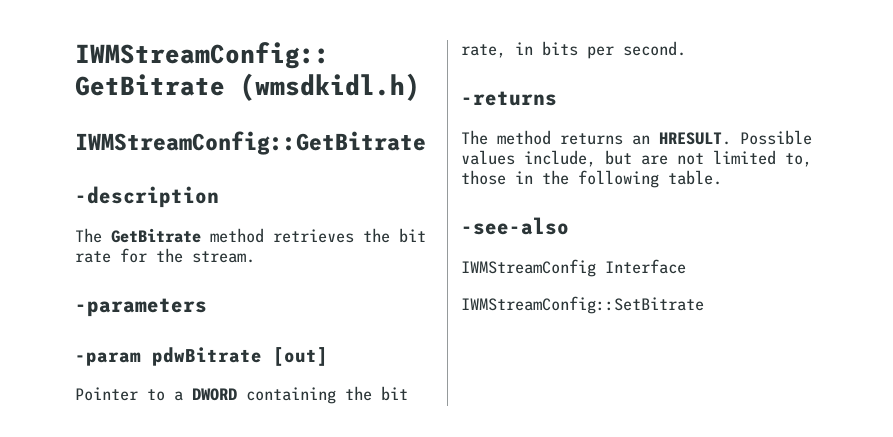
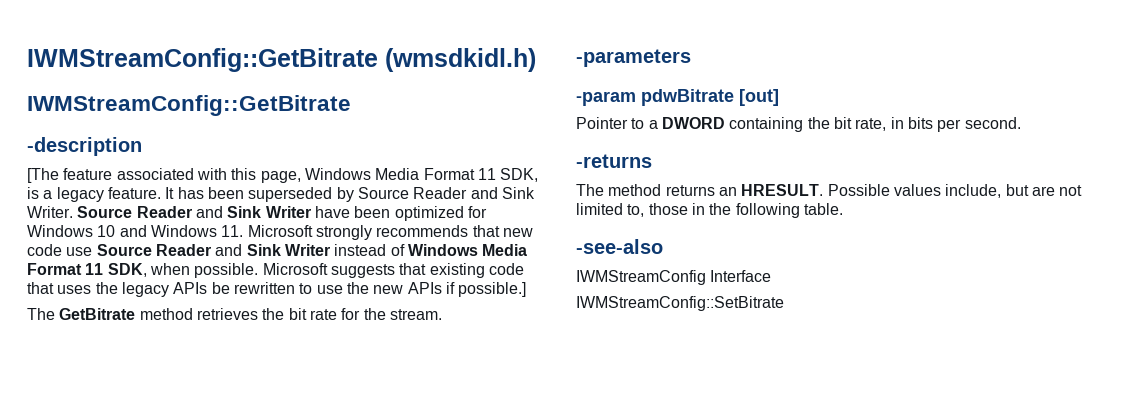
+ [The feature associated with this page, Windows Media Format 11 SDK, is a legacy feature. It has been superseded by Source Reader and Sink Writer. Source Reader and Sink Writer have been optimized for Windows 10 and Windows 11. Microsoft strongly recommends that new code use Source Reader and Sink Writer instead of Windows Media Format 11 SDK, when possible. Microsoft suggests that existing code that uses the legacy APIs be rewritten to use the new APIs if possible.]

